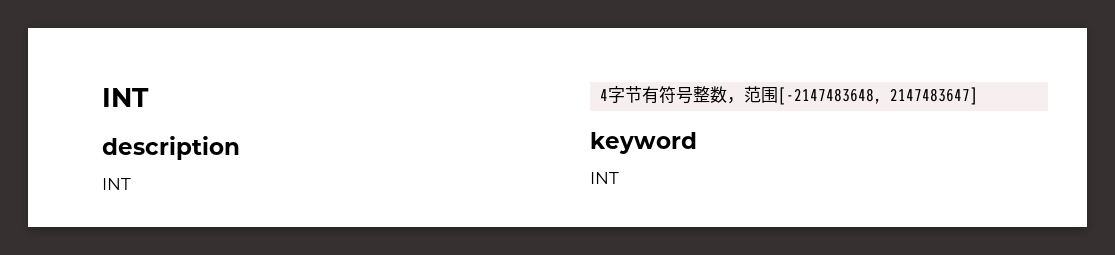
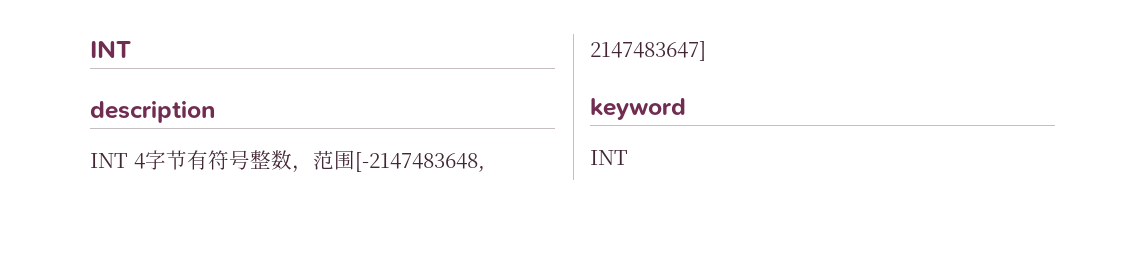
  description
- INT
- 4字节有符号整数，范围[-2147483648, 2147483647]
+ INT 4字节有符号整数，范围[-2147483648, 2147483647]

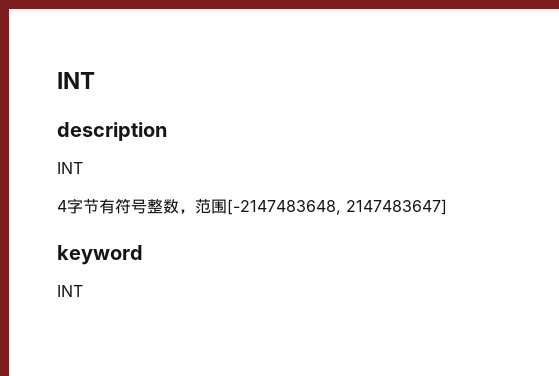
  description
- INT 4字节有符号整数，范围[-2147483648, 2147483647]
+ INT
+ 4字节有符号整数，范围[-2147483648, 2147483647]

